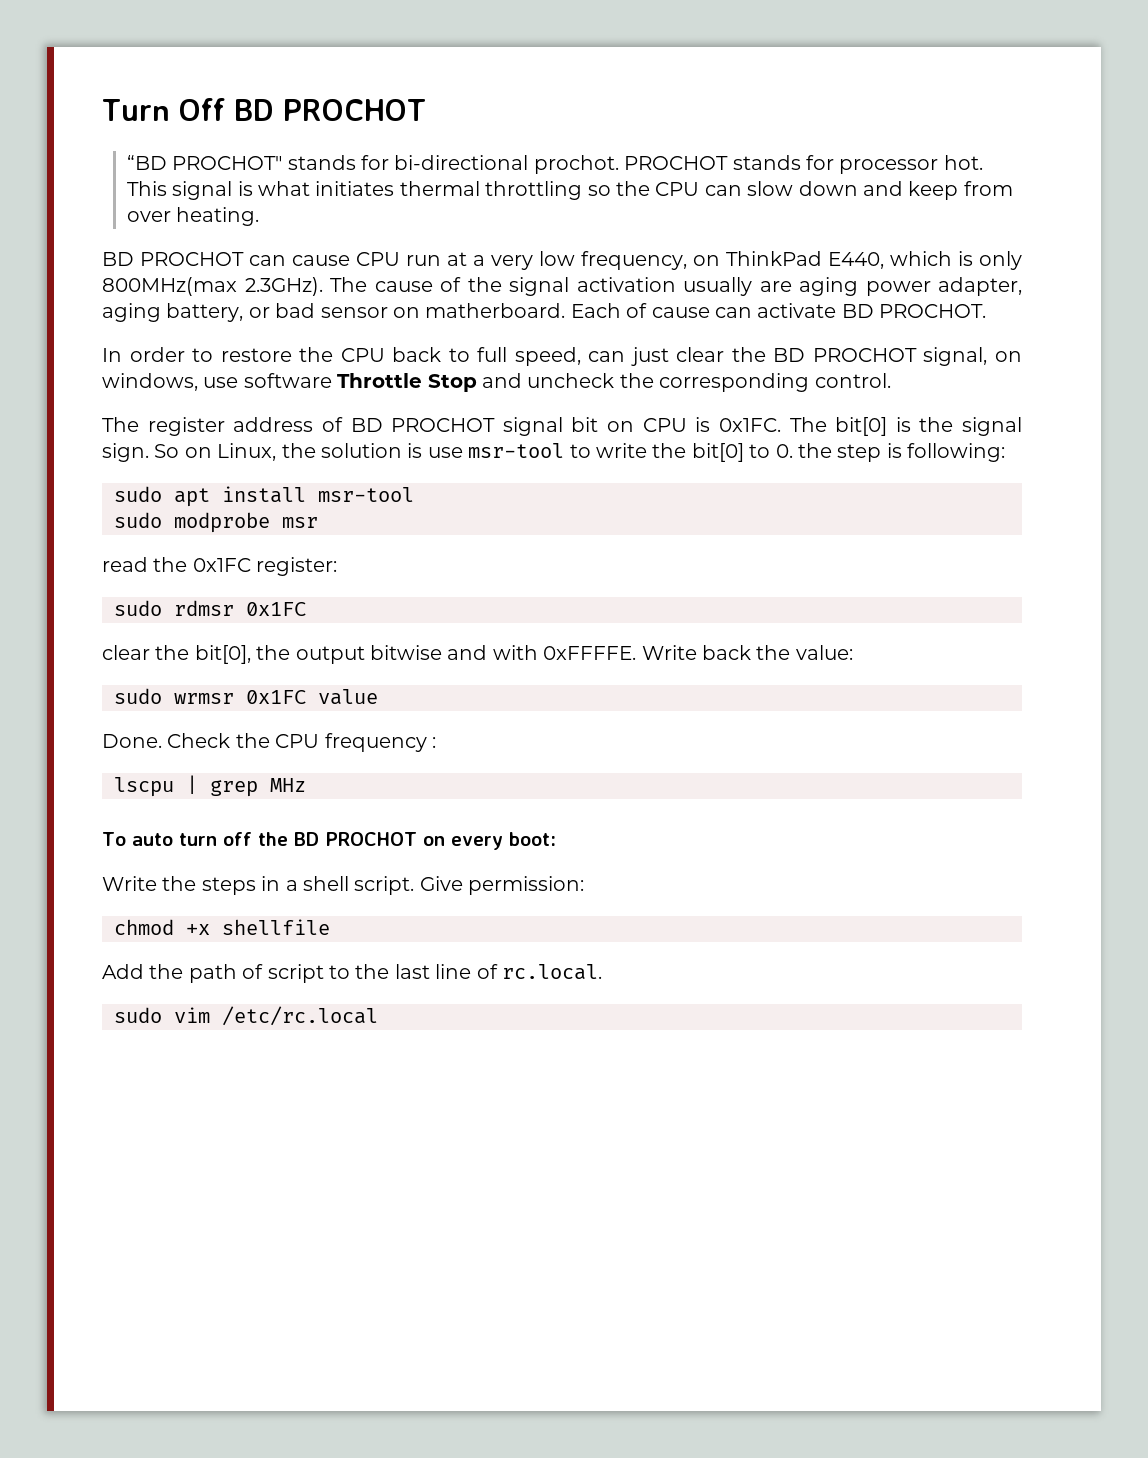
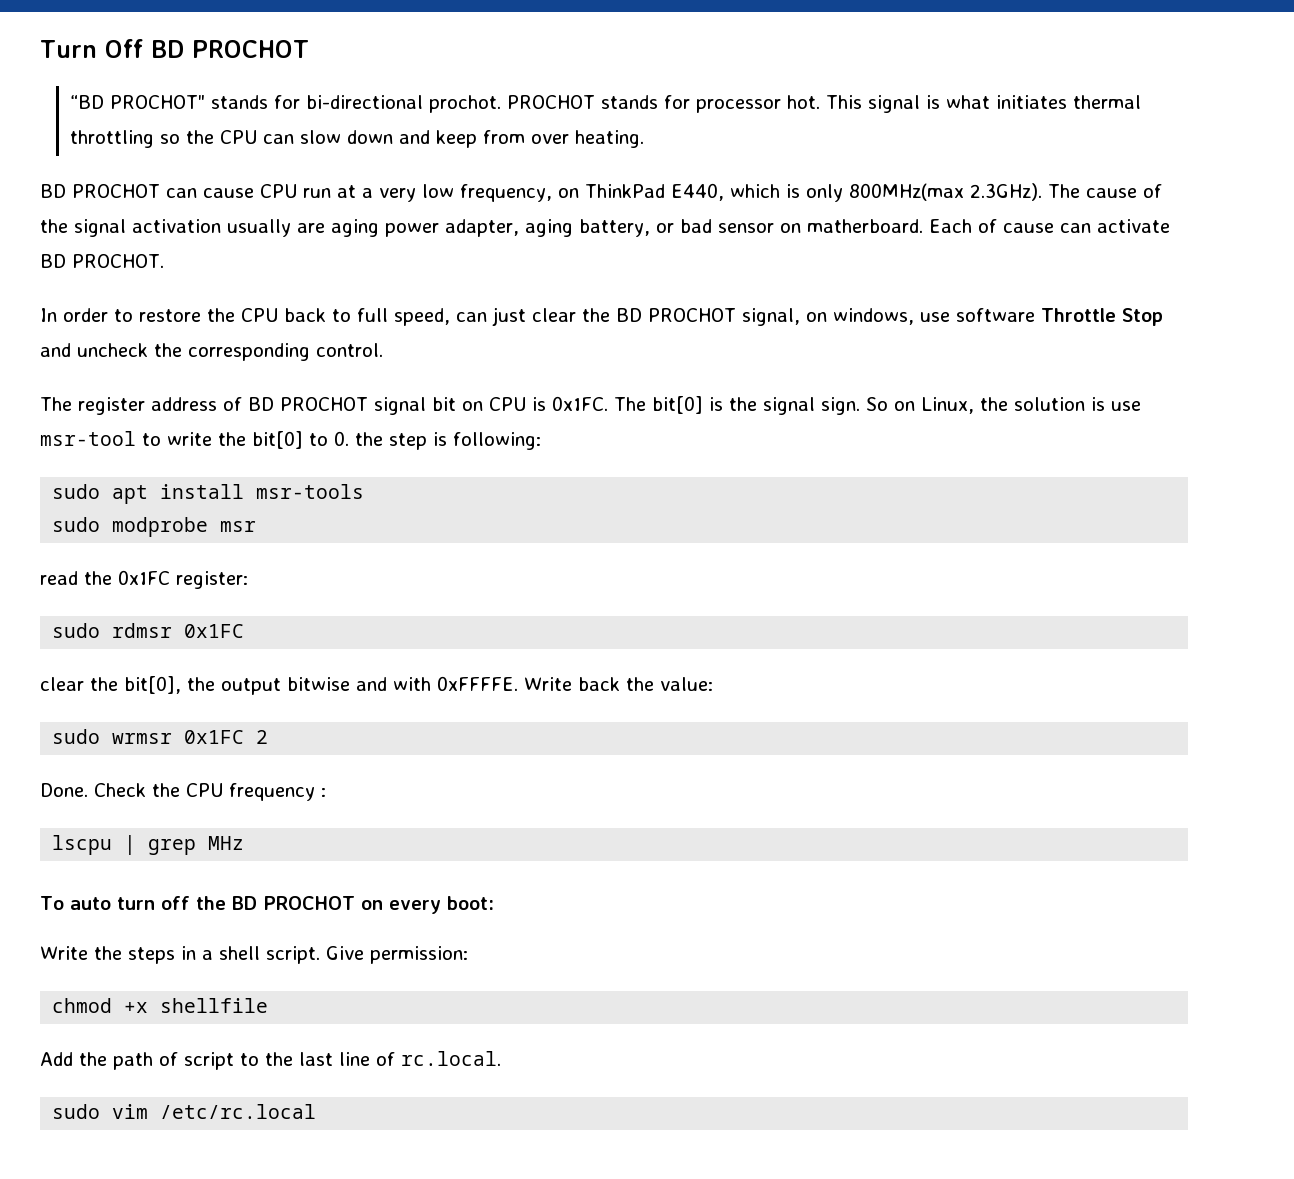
- sudo apt install msr-tool
+ sudo apt install msr-tools
- sudo wrmsr 0x1FC value
+ sudo wrmsr 0x1FC 2

